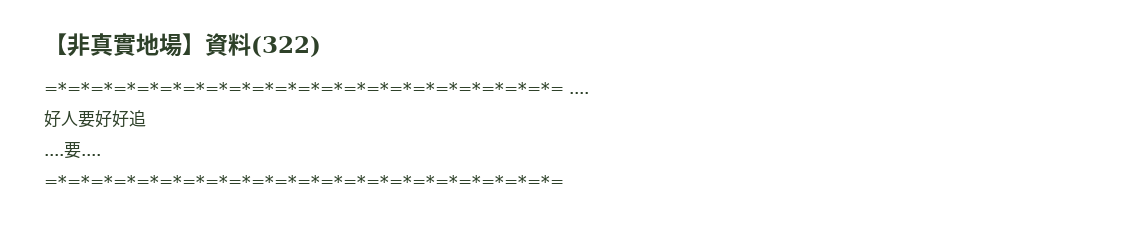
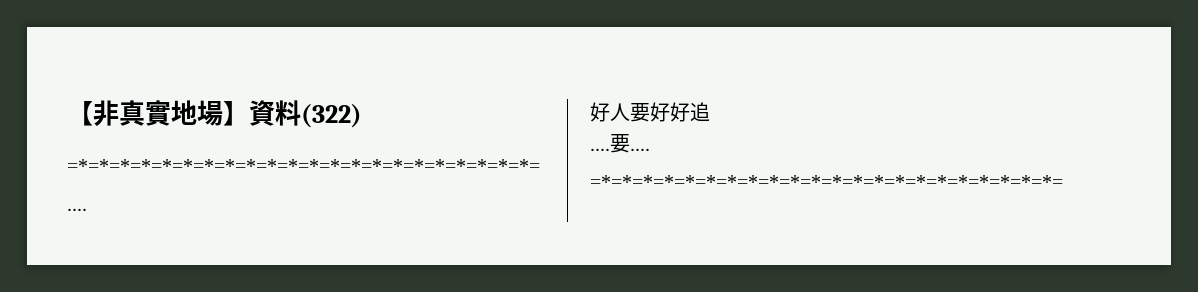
  【非真實地場】資料(322)
- =*=*=*=*=*=*=*=*=*=*=*=*=*=*=*=*=*=*=*=*=*=*= ....
+ =*=*=*=*=*=*=*=*=*=*=*=*=*=*=*=*=*=*=*=*=*=*=
+ ....

